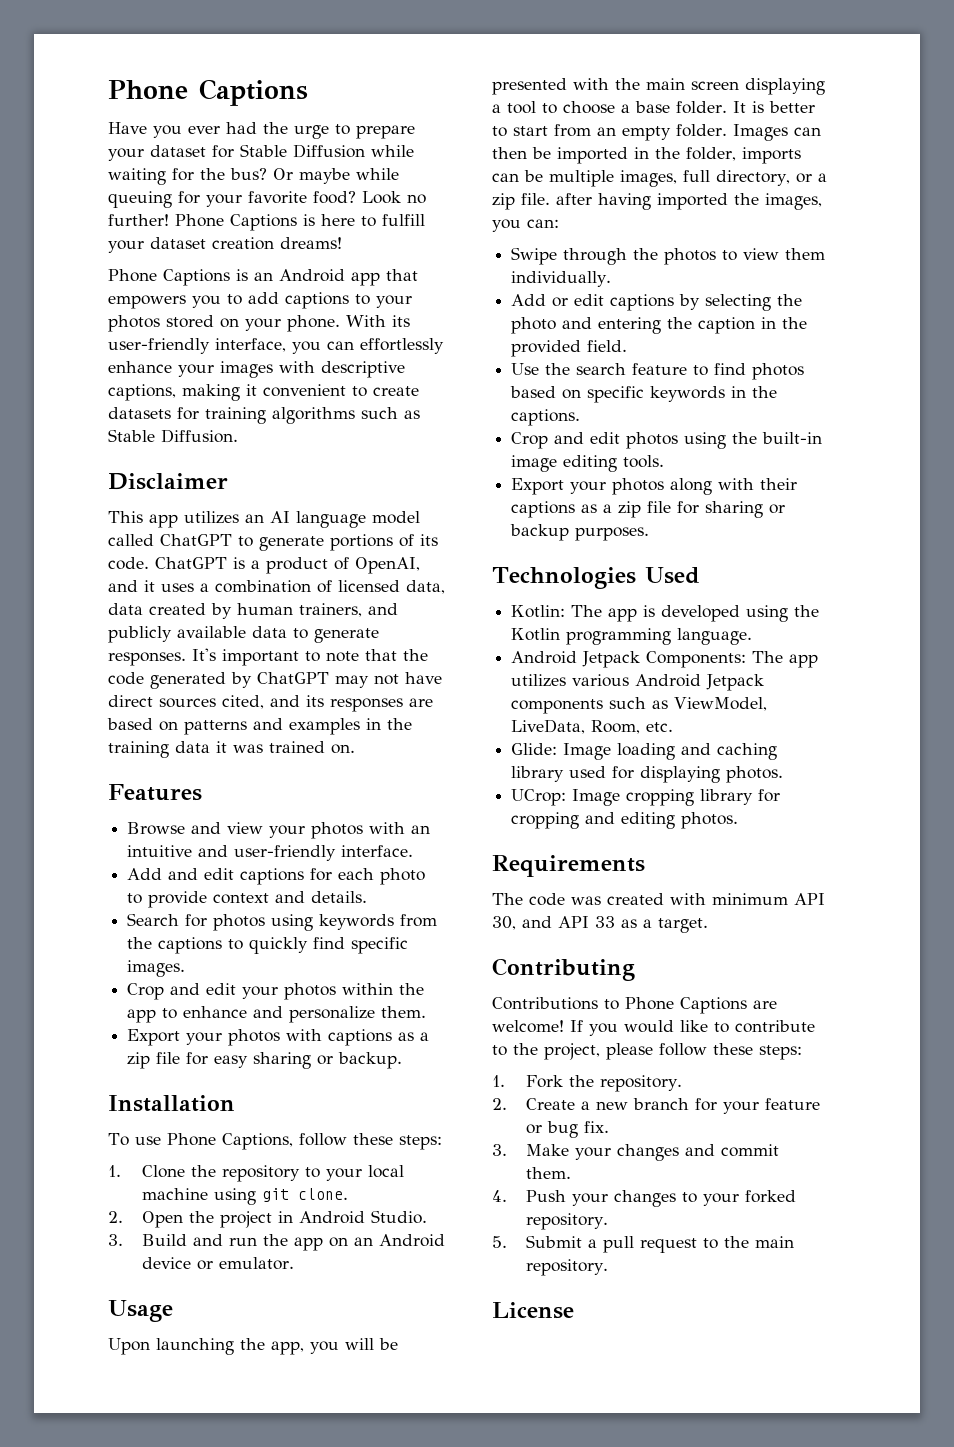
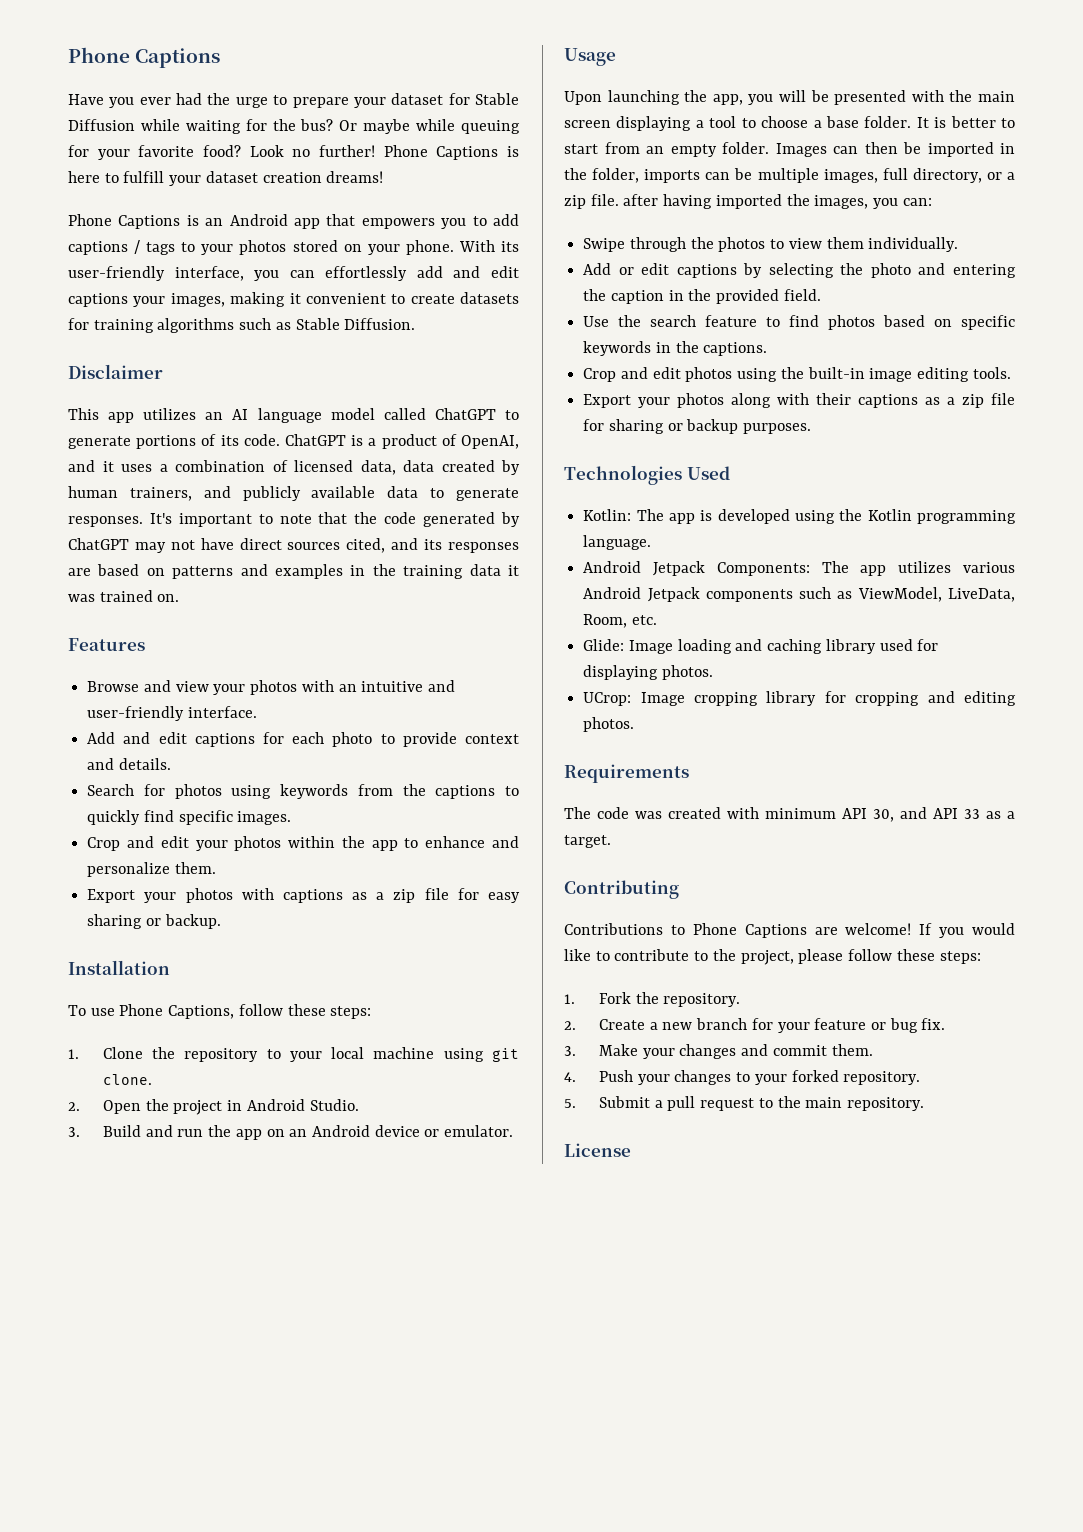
- Phone Captions is an Android app that empowers you to add captions to your photos stored on your phone.
+ Phone Captions is an Android app that empowers you to add captions / tags to your photos stored on your phone.
- With its user-friendly interface, you can effortlessly enhance your images with descriptive captions, making it convenient to create datasets for training algorithms such as Stable Diffusion.
+ With its user-friendly interface, you can effortlessly add and edit captions your images, making it convenient to create datasets for training algorithms such as Stable Diffusion.

